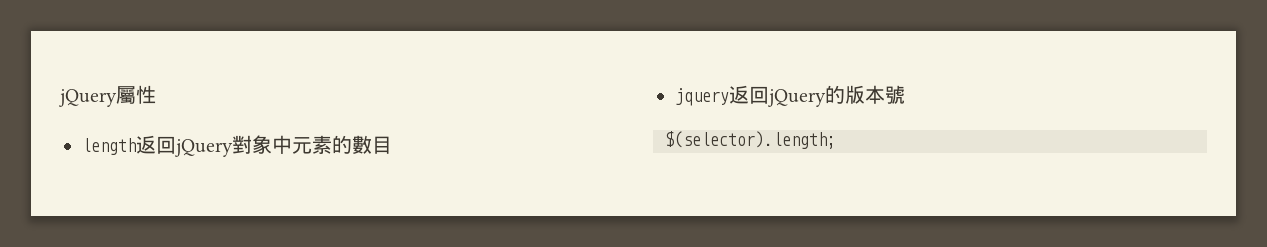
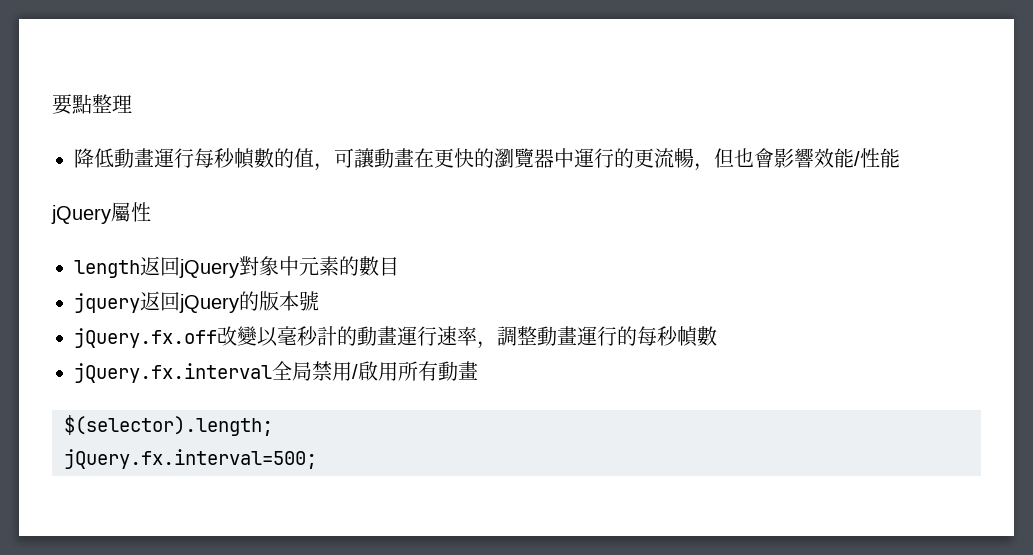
+ 要點整理
+ 降低動畫運行每秒幀數的值，可讓動畫在更快的瀏覽器中運行的更流暢，但也會影響效能/性能
+ jQuery.fx.off改變以毫秒計的動畫運行速率，調整動畫運行的每秒幀數
+ jQuery.fx.interval全局禁用/啟用所有動畫
+ jQuery.fx.interval=500;

